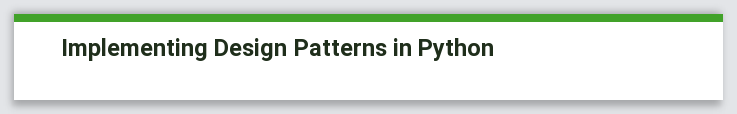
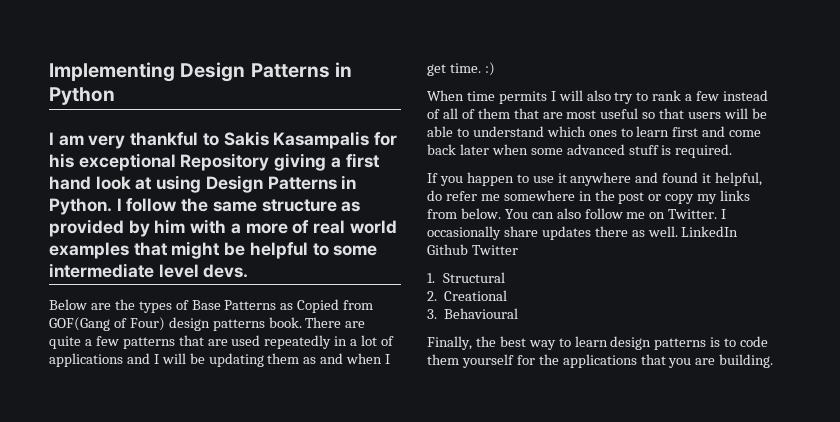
+ I am very thankful to Sakis Kasampalis for his exceptional Repository giving a first hand look at using Design Patterns in Python. I follow the same structure as provided by him with a more of real world examples that might be helpful to some intermediate level devs.
+ Below are the types of Base Patterns as Copied from GOF(Gang of Four) design patterns book. There are quite a few patterns that are used repeatedly in a lot of applications and I will be updating them as and when I get time. :)
+ When time permits I will also try to rank a few instead of all of them that are most useful so that users will be able to understand which ones to learn first and come back later when some advanced stuff is required.
+ If you happen to use it anywhere and found it helpful, do refer me somewhere in the post or copy my links from below. You can also follow me on Twitter. I occasionally share updates there as well. LinkedIn Github Twitter
+ 1. Structural
+ 2. Creational
+ 3. Behavioural
+ Finally, the best way to learn design patterns is to code them yourself for the applications that you are building.

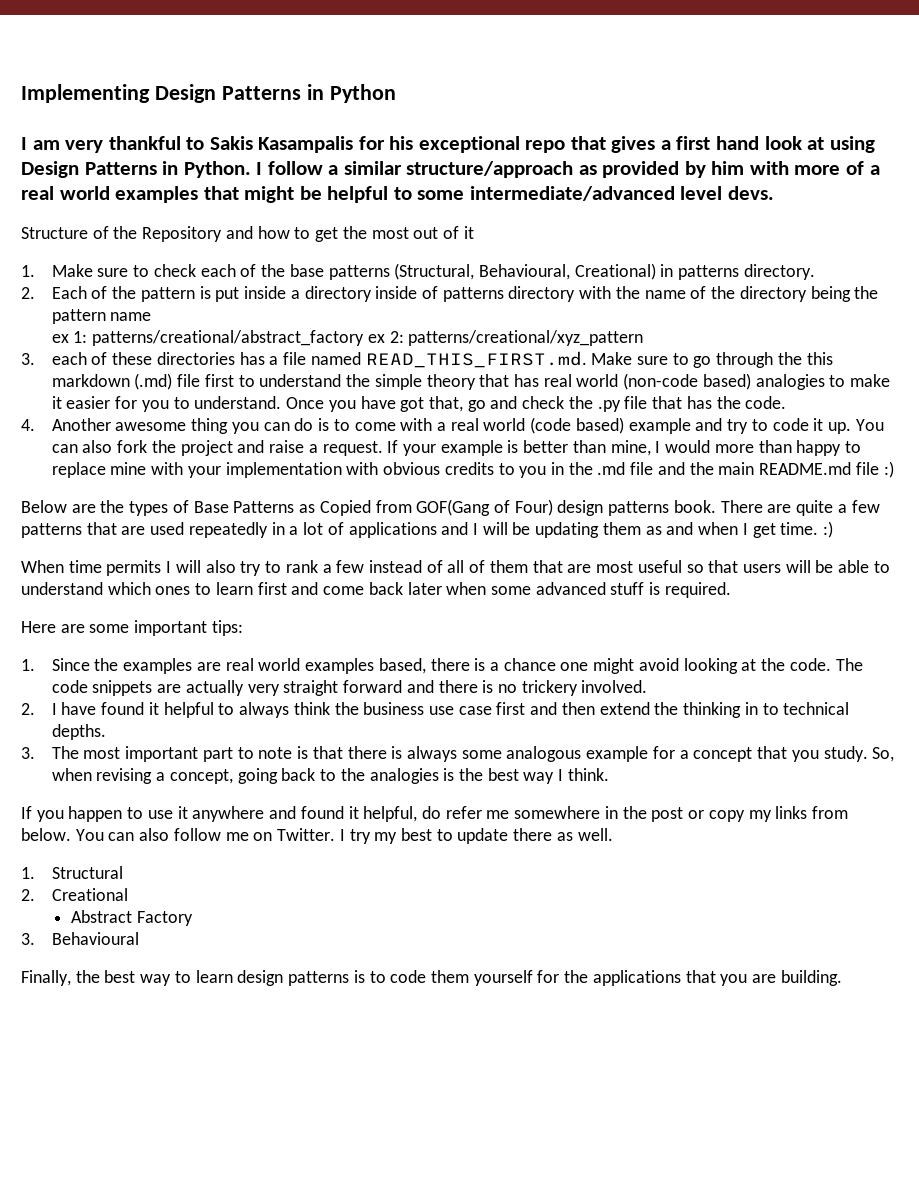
- I am very thankful to Sakis Kasampalis for his exceptional Repository giving a first hand look at using Design Patterns in Python.
+ I am very thankful to Sakis Kasampalis for his exceptional repo that gives a first hand look at using Design Patterns in Python.
- I follow the same structure as provided by him with a more of real world examples that might be helpful to some intermediate level devs.
+ I follow a similar structure/approach as provided by him with more of a real world examples that might be helpful to some intermediate/advanced level devs.
+ Structure of the Repository and how to get the most out of it
+ 1. Make sure to check each of the base patterns (Structural, Behavioural, Creational) in patterns directory.
+ 2. Each of the pattern is put inside a directory inside of patterns directory with the name of the directory being the pattern name
+ ex 1: patterns/creational/abstract_factory ex 2: patterns/creational/xyz_pattern
+ 3. each of these directories has a file named READ_THIS_FIRST.md. Make sure to go through the this markdown (.md) file first to understand the simple theory that has real world (non-code based) analogies to make it easier for you to understand. Once you have got that, go and check the .py file that has the code.
+ 4. Another awesome thing you can do is to come with a real world (code based) example and try to code it up. You can also fork the project and raise a request. If your example is better than mine, I would more than happy to replace mine with your implementation with obvious credits to you in the .md file and the main README.md file :)
+ Here are some important tips:
+ 1. Since the examples are real world examples based, there is a chance one might avoid looking at the code. The code snippets are actually very straight forward and there is no trickery involved.
+ 2. I have found it helpful to always think the business use case first and then extend the thinking in to technical depths.
+ 3. The most important part to note is that there is always some analogous example for a concept that you study. So, when revising a concept, going back to the analogies is the best way I think.
- I occasionally share updates there as well. LinkedIn Github Twitter
+ I try my best to update there as well.
+ Abstract Factory

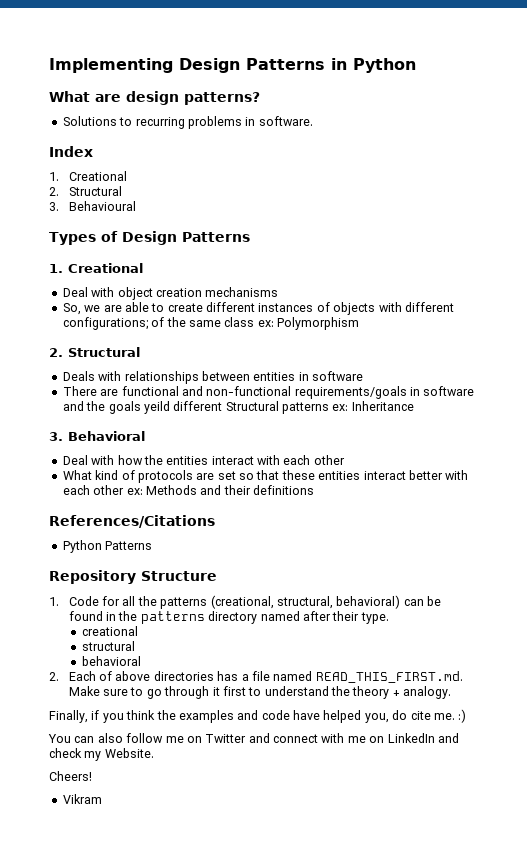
- I am very thankful to Sakis Kasampalis for his exceptional repo that gives a first hand look at using Design Patterns in Python. I follow a similar structure/approach as provided by him with more of a real world examples that might be helpful to some intermediate/advanced level devs.
- Structure of the Repository and how to get the most out of it
- 1. Make sure to check each of the base patterns (Structural, Behavioural, Creational) in patterns directory.
- 2. Each of the pattern is put inside a directory inside of patterns directory with the name of the directory being the pattern name
- ex 1: patterns/creational/abstract_factory ex 2: patterns/creational/xyz_pattern
- 3. each of these directories has a file named READ_THIS_FIRST.md. Make sure to go through the this markdown (.md) file first to understand the simple theory that has real world (non-code based) analogies to make it easier for you to understand. Once you have got that, go and check the .py file that has the code.
- 4. Another awesome thing you can do is to come with a real world (code based) example and try to code it up. You can also fork the project and raise a request. If your example is better than mine, I would more than happy to replace mine with your implementation with obvious credits to you in the .md file and the main README.md file :)
- Below are the types of Base Patterns as Copied from GOF(Gang of Four) design patterns book. There are quite a few patterns that are used repeatedly in a lot of applications and I will be updating them as and when I get time. :)
- When time permits I will also try to rank a few instead of all of them that are most useful so that users will be able to understand which ones to learn first and come back later when some advanced stuff is required.
- Here are some important tips:
- 1. Since the examples are real world examples based, there is a chance one might avoid looking at the code. The code snippets are actually very straight forward and there is no trickery involved.
- 2. I have found it helpful to always think the business use case first and then extend the thinking in to technical depths.
- 3. The most important part to note is that there is always some analogous example for a concept that you study. So, when revising a concept, going back to the analogies is the best way I think.
- If you happen to use it anywhere and found it helpful, do refer me somewhere in the post or copy my links from below. You can also follow me on Twitter. I try my best to update there as well.
- 1. Structural
- 2. Creational
- Abstract Factory
+ What are design patterns?
+ Solutions to recurring problems in software.
+ Index
+ 1. Creational
+ 2. Structural
  3. Behavioural
- Finally, the best way to learn design patterns is to code them yourself for the applications that you are building.
+ Types of Design Patterns
+ 1. Creational
+ Deal with object creation mechanisms
+ So, we are able to create different instances of objects with different configurations; of the same class ex: Polymorphism
+ 2. Structural
+ Deals with relationships between entities in software
+ There are functional and non-functional requirements/goals in software and the goals yeild different Structural patterns ex: Inheritance
+ 3. Behavioral
+ Deal with how the entities interact with each other
+ What kind of protocols are set so that these entities interact better with each other ex: Methods and their definitions
+ References/Citations
+ Python Patterns
+ Repository Structure
+ 1. Code for all the patterns (creational, structural, behavioral) can be found in the patterns directory named after their type.
+ creational
+ structural
+ behavioral
+ 2. Each of above directories has a file named READ_THIS_FIRST.md. Make sure to go through it first to understand the theory + analogy.
+ Finally, if you think the examples and code have helped you, do cite me. :)
+ You can also follow me on Twitter and connect with me on LinkedIn and check my Website.
+ Cheers!
+ Vikram

